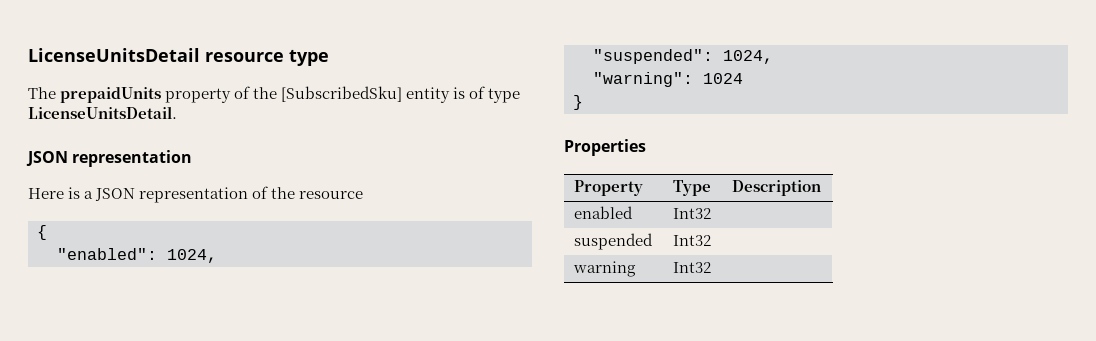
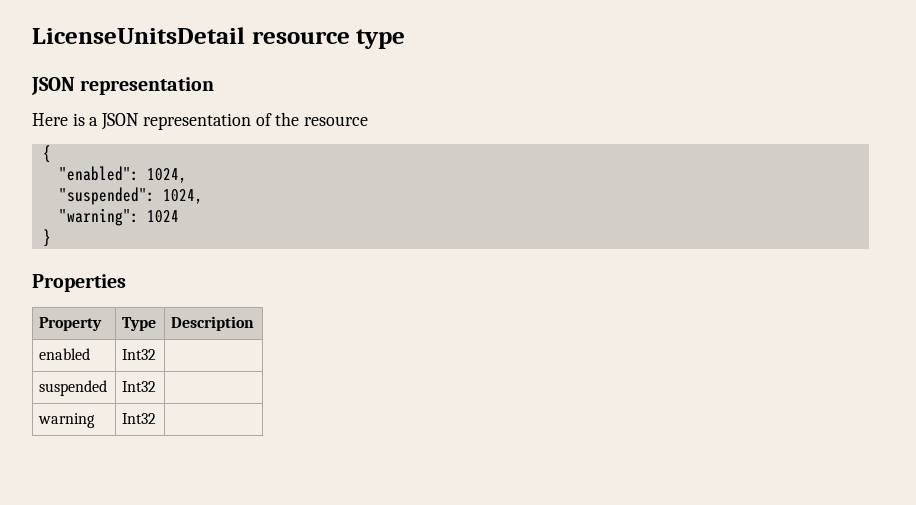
- The prepaidUnits property of the [SubscribedSku] entity is of type LicenseUnitsDetail.

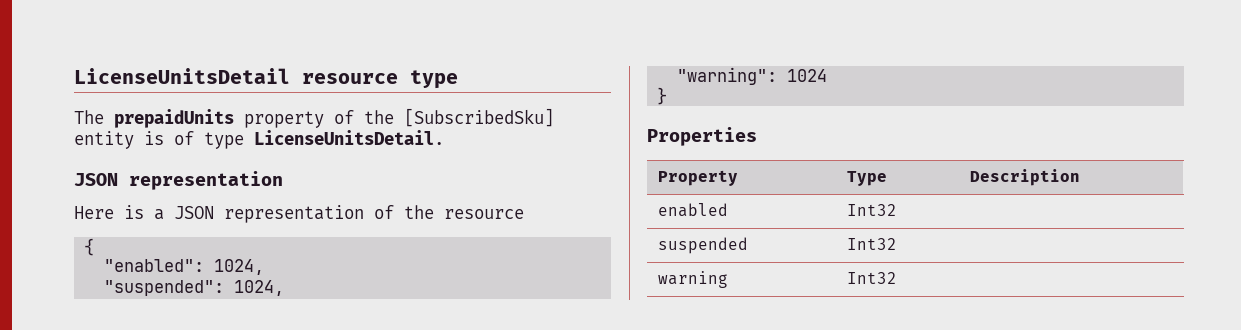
+ The prepaidUnits property of the [SubscribedSku] entity is of type LicenseUnitsDetail.

